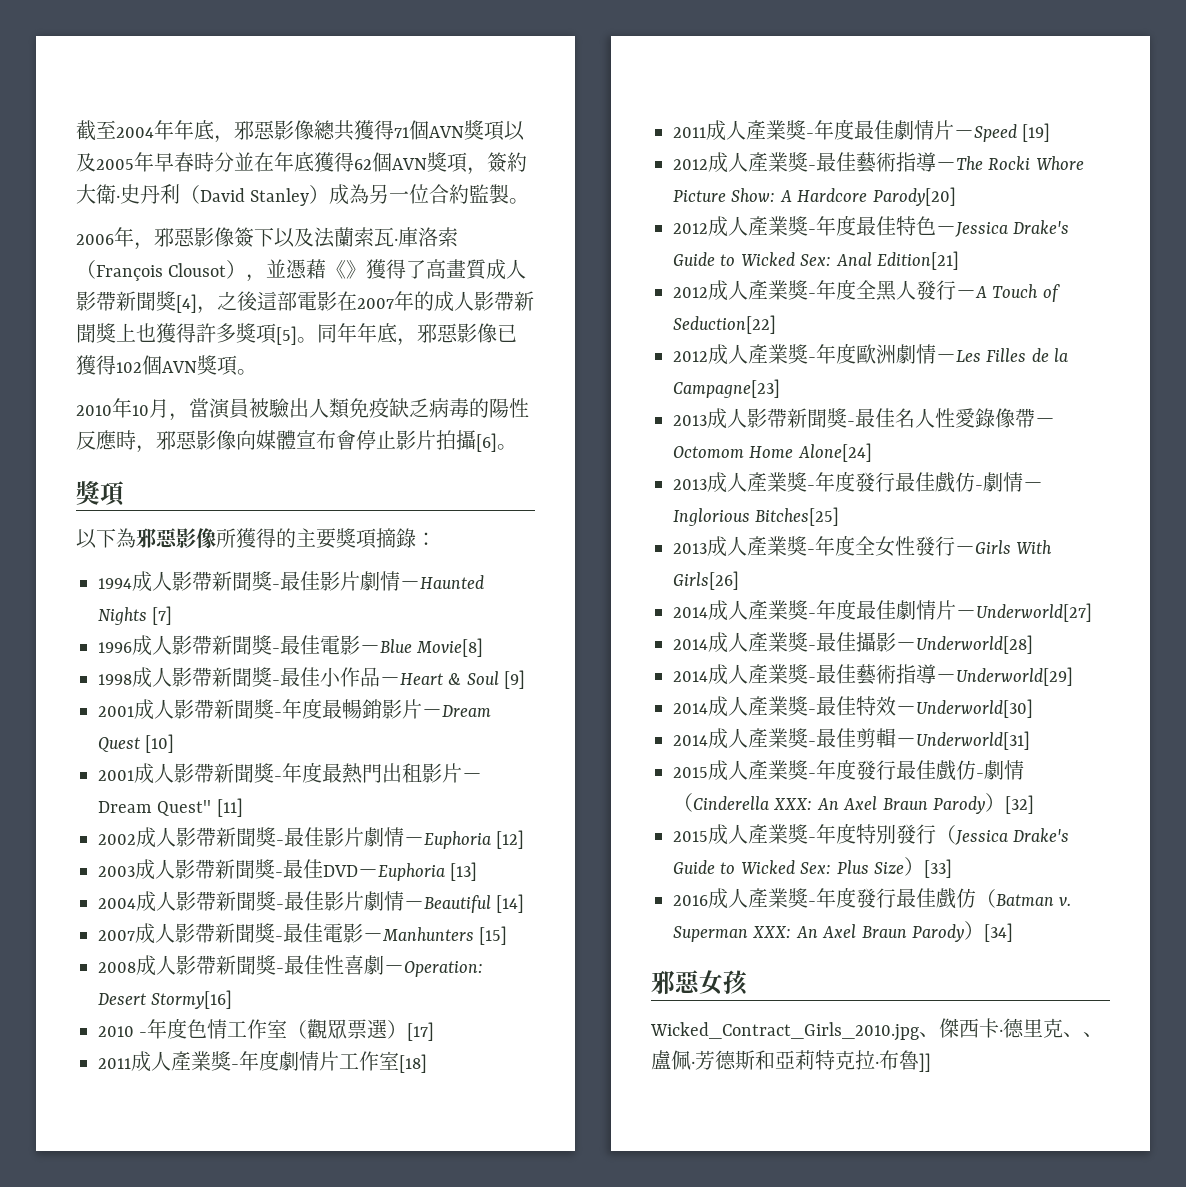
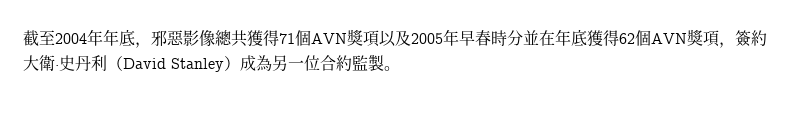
- 2006年，邪惡影像簽下以及法蘭索瓦·庫洛索（François Clousot），並憑藉《》獲得了高畫質成人影帶新聞獎[4]，之後這部電影在2007年的成人影帶新聞獎上也獲得許多獎項[5]。同年年底，邪惡影像已獲得102個AVN獎項。
- 2010年10月，當演員被驗出人類免疫缺乏病毒的陽性反應時，邪惡影像向媒體宣布會停止影片拍攝[6]。
- 獎項
- 以下為邪惡影像所獲得的主要獎項摘錄：
- 1994成人影帶新聞獎-最佳影片劇情－Haunted Nights [7]
- 1996成人影帶新聞獎-最佳電影－Blue Movie[8]
- 1998成人影帶新聞獎-最佳小作品－Heart & Soul [9]
- 2001成人影帶新聞獎-年度最暢銷影片－Dream Quest [10]
- 2001成人影帶新聞獎-年度最熱門出租影片－Dream Quest'' [11]
- 2002成人影帶新聞獎-最佳影片劇情－Euphoria [12]
- 2003成人影帶新聞獎-最佳DVD－Euphoria [13]
- 2004成人影帶新聞獎-最佳影片劇情－Beautiful [14]
- 2007成人影帶新聞獎-最佳電影－Manhunters [15]
- 2008成人影帶新聞獎-最佳性喜劇－Operation: Desert Stormy[16]
- 2010 -年度色情工作室（觀眾票選）[17]
- 2011成人產業獎-年度劇情片工作室[18]
- 2011成人產業獎-年度最佳劇情片－Speed [19]
- 2012成人產業獎-最佳藝術指導－The Rocki Whore Picture Show: A Hardcore Parody[20]
- 2012成人產業獎-年度最佳特色－Jessica Drake's Guide to Wicked Sex: Anal Edition[21]
- 2012成人產業獎-年度全黑人發行－A Touch of Seduction[22]
- 2012成人產業獎-年度歐洲劇情－Les Filles de la Campagne[23]
- 2013成人影帶新聞獎-最佳名人性愛錄像帶－Octomom Home Alone[24]
- 2013成人產業獎-年度發行最佳戲仿-劇情－Inglorious Bitches[25]
- 2013成人產業獎-年度全女性發行－Girls With Girls[26]
- 2014成人產業獎-年度最佳劇情片－Underworld[27]
- 2014成人產業獎-最佳攝影－Underworld[28]
- 2014成人產業獎-最佳藝術指導－Underworld[29]
- 2014成人產業獎-最佳特效－Underworld[30]
- 2014成人產業獎-最佳剪輯－Underworld[31]
- 2015成人產業獎-年度發行最佳戲仿-劇情（Cinderella XXX: An Axel Braun Parody）[32]
- 2015成人產業獎-年度特別發行（Jessica Drake's Guide to Wicked Sex: Plus Size）[33]
- 2016成人產業獎-年度發行最佳戲仿（Batman v. Superman XXX: An Axel Braun Parody）[34]
- 邪惡女孩
- Wicked_Contract_Girls_2010.jpg、傑西卡·德里克、、盧佩·芳德斯和亞莉特克拉·布魯]]

